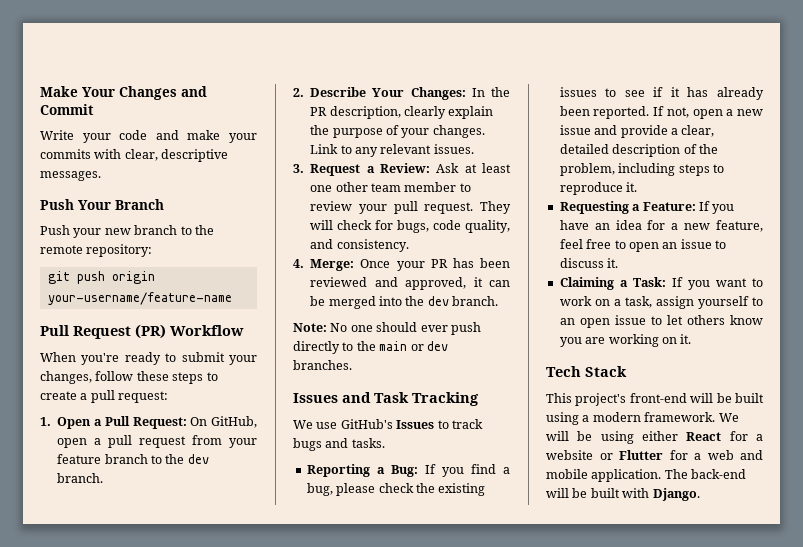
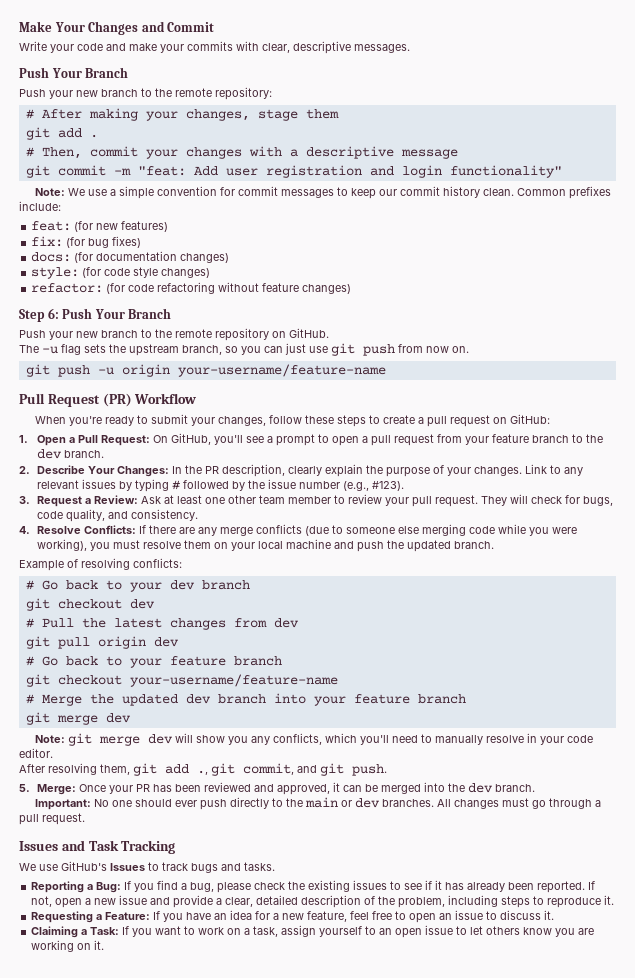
- git push origin your-username/feature-name
+ # After making your changes, stage them
+ git add .
+ # Then, commit your changes with a descriptive message
+ git commit -m "feat: Add user registration and login functionality"
+ Note: We use a simple convention for commit messages to keep our commit history clean. Common prefixes include:
+ feat: (for new features)
+ fix: (for bug fixes)
+ docs: (for documentation changes)
+ style: (for code style changes)
+ refactor: (for code refactoring without feature changes)
+ Step 6: Push Your Branch
+ Push your new branch to the remote repository on GitHub.
+ The -u flag sets the upstream branch, so you can just use git push from now on.
+ git push -u origin your-username/feature-name
- When you're ready to submit your changes, follow these steps to create a pull request:
+ When you're ready to submit your changes, follow these steps to create a pull request on GitHub:
- 1. Open a Pull Request: On GitHub, open a pull request from your feature branch to the dev branch.
+ 1. Open a Pull Request: On GitHub, you'll see a prompt to open a pull request from your feature branch to the dev branch.
- Link to any relevant issues.
+ Link to any relevant issues by typing # followed by the issue number (e.g., #123).
- 4. Merge: Once your PR has been reviewed and approved, it can be merged into the dev branch.
+ 4. Resolve Conflicts: If there are any merge conflicts (due to someone else merging code while you were working), you must resolve them on your local machine and push the updated branch.
+ Example of resolving conflicts:
+ # Go back to your dev branch
+ git checkout dev
+ # Pull the latest changes from dev
+ git pull origin dev
+ # Go back to your feature branch
+ git checkout your-username/feature-name
+ # Merge the updated dev branch into your feature branch
+ git merge dev
+ Note: git merge dev will show you any conflicts, which you'll need to manually resolve in your code editor.
+ After resolving them, git add ., git commit, and git push.
+ 5. Merge: Once your PR has been reviewed and approved, it can be merged into the dev branch.
- Note: No one should ever push directly to the main or dev branches.
+ Important: No one should ever push directly to the main or dev branches. All changes must go through a pull request.
- Tech Stack
- This project's front-end will be built using a modern framework. We will be using either React for a website or Flutter for a web and mobile application. The back-end will be built with Django.

